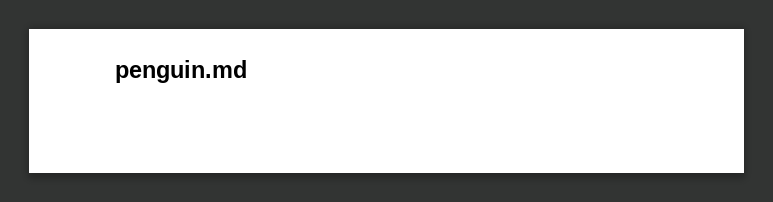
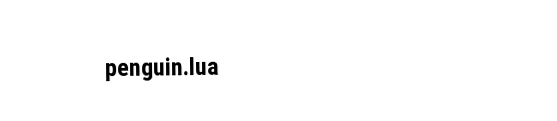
- penguin.md
+ penguin.lua

